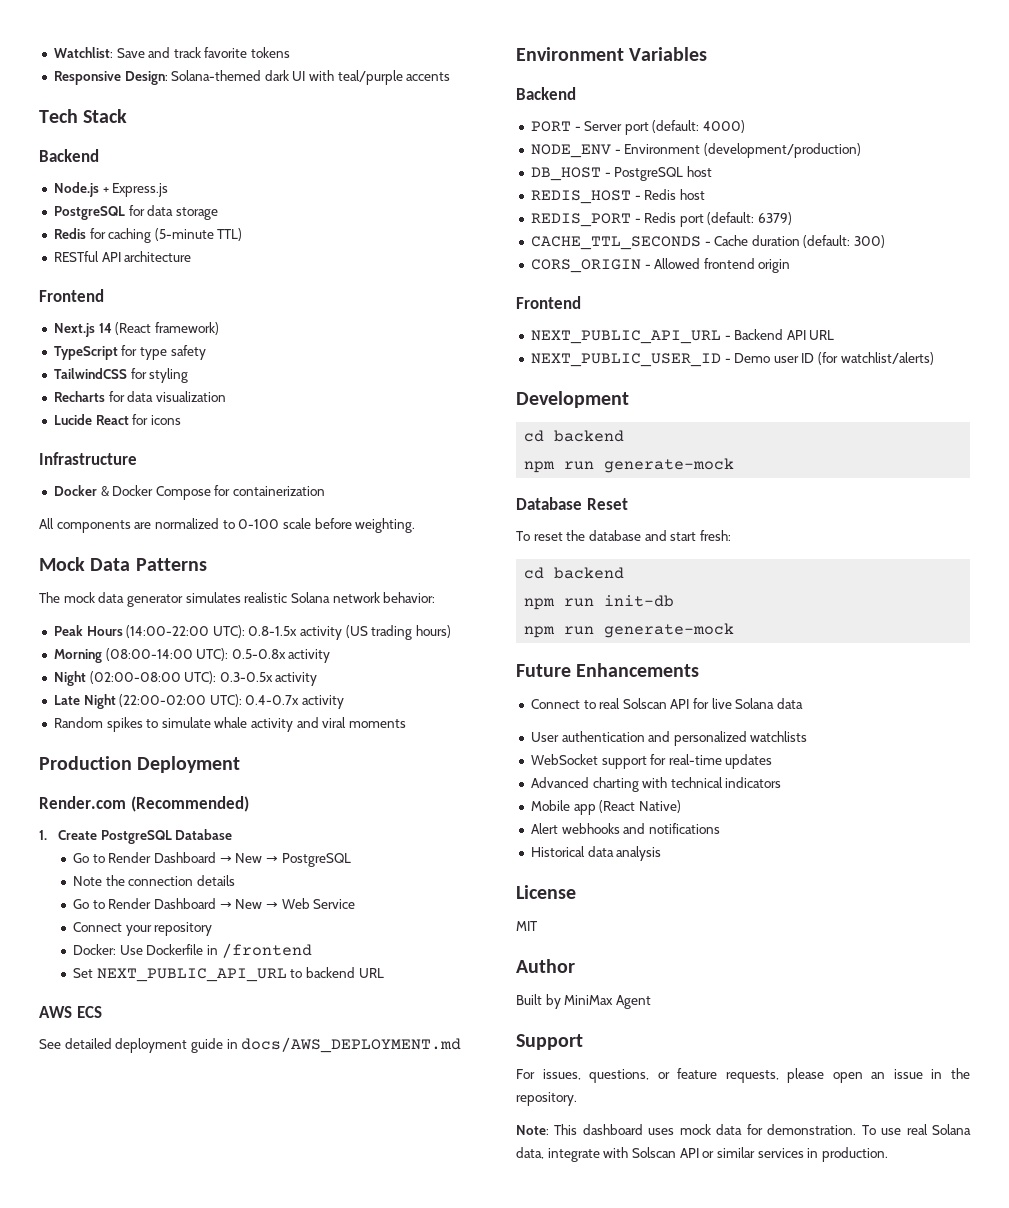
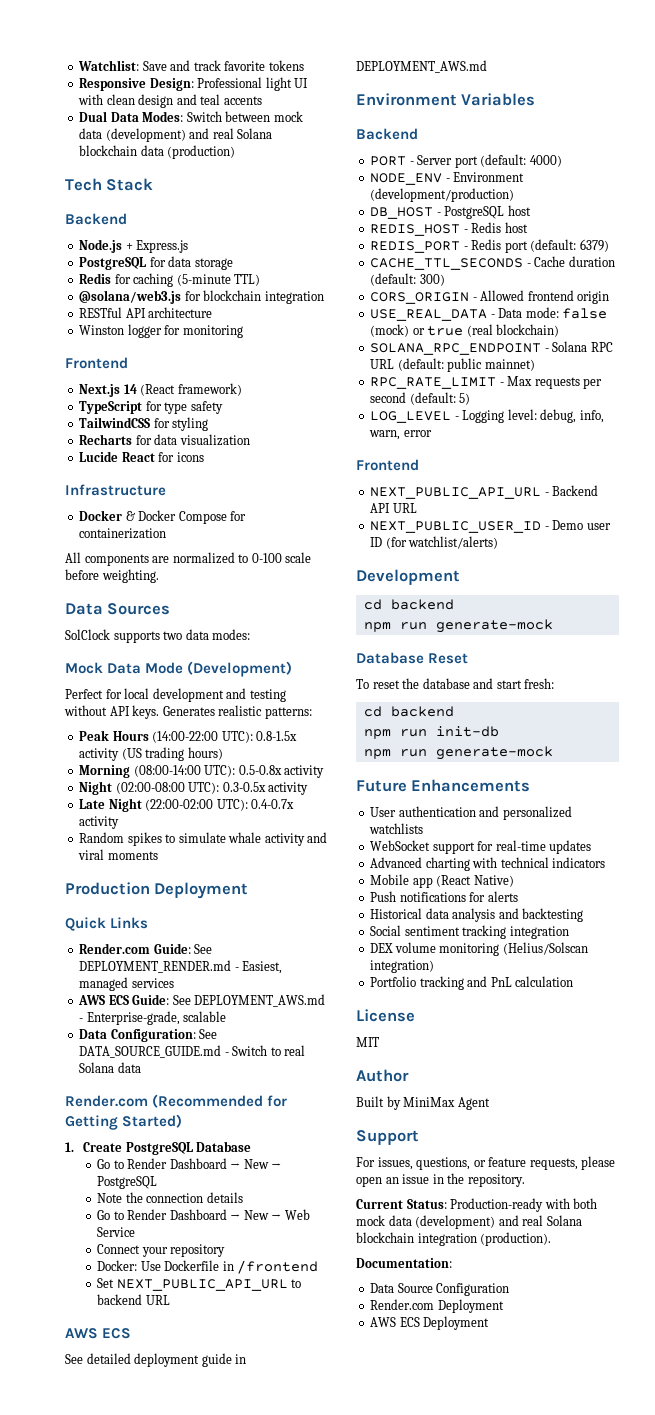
- Responsive Design: Solana-themed dark UI with teal/purple accents
+ Responsive Design: Professional light UI with clean design and teal accents
+ Dual Data Modes: Switch between mock data (development) and real Solana blockchain data (production)
+ @solana/web3.js for blockchain integration
+ Winston logger for monitoring
- Mock Data Patterns
- The mock data generator simulates realistic Solana network behavior:
+ Data Sources
+ SolClock supports two data modes:
+ Mock Data Mode (Development)
+ Perfect for local development and testing without API keys. Generates realistic patterns:
- Render.com (Recommended)
+ Quick Links
+ Render.com Guide: See DEPLOYMENT_RENDER.md - Easiest, managed services
+ AWS ECS Guide: See DEPLOYMENT_AWS.md - Enterprise-grade, scalable
+ Data Configuration: See DATA_SOURCE_GUIDE.md - Switch to real Solana data
+ Render.com (Recommended for Getting Started)
- See detailed deployment guide in docs/AWS_DEPLOYMENT.md
+ See detailed deployment guide in DEPLOYMENT_AWS.md
+ USE_REAL_DATA - Data mode: false (mock) or true (real blockchain)
+ SOLANA_RPC_ENDPOINT - Solana RPC URL (default: public mainnet)
+ RPC_RATE_LIMIT - Max requests per second (default: 5)
+ LOG_LEVEL - Logging level: debug, info, warn, error
- Connect to real Solscan API for live Solana data
- Alert webhooks and notifications
+ Push notifications for alerts
- Historical data analysis
+ Historical data analysis and backtesting
+ Social sentiment tracking integration
+ DEX volume monitoring (Helius/Solscan integration)
+ Portfolio tracking and PnL calculation
- Note: This dashboard uses mock data for demonstration. To use real Solana data, integrate with Solscan API or similar services in production.
+ Current Status: Production-ready with both mock data (development) and real Solana blockchain integration (production).
+ Documentation:
+ Data Source Configuration
+ Render.com Deployment
+ AWS ECS Deployment

